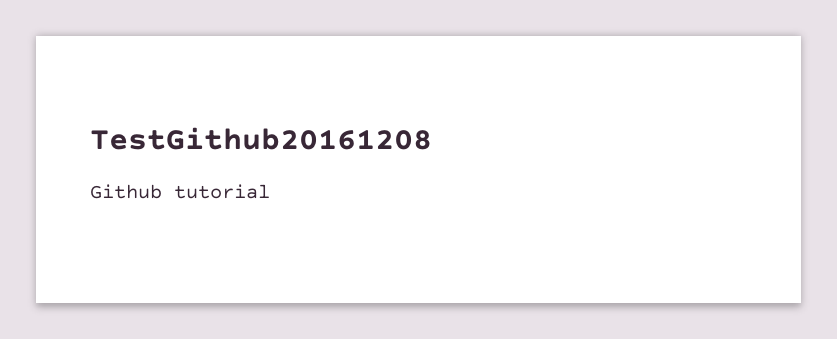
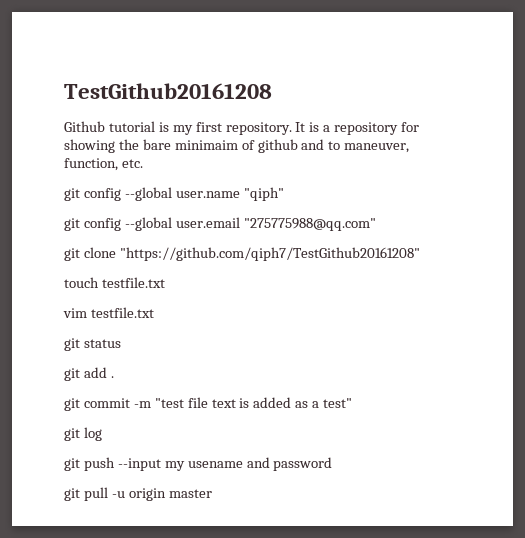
- Github tutorial
+ Github tutorial is my first repository. It is a repository for showing the bare minimaim of github and to maneuver, function, etc.
+ git config --global user.name "qiph"
+ git config --global user.email "275775988@qq.com"
+ git clone "https://github.com/qiph7/TestGithub20161208"
+ touch testfile.txt
+ vim testfile.txt
+ git status
+ git add .
+ git commit -m "test file text is added as a test"
+ git log
+ git push --input my usename and password
+ git pull -u origin master

